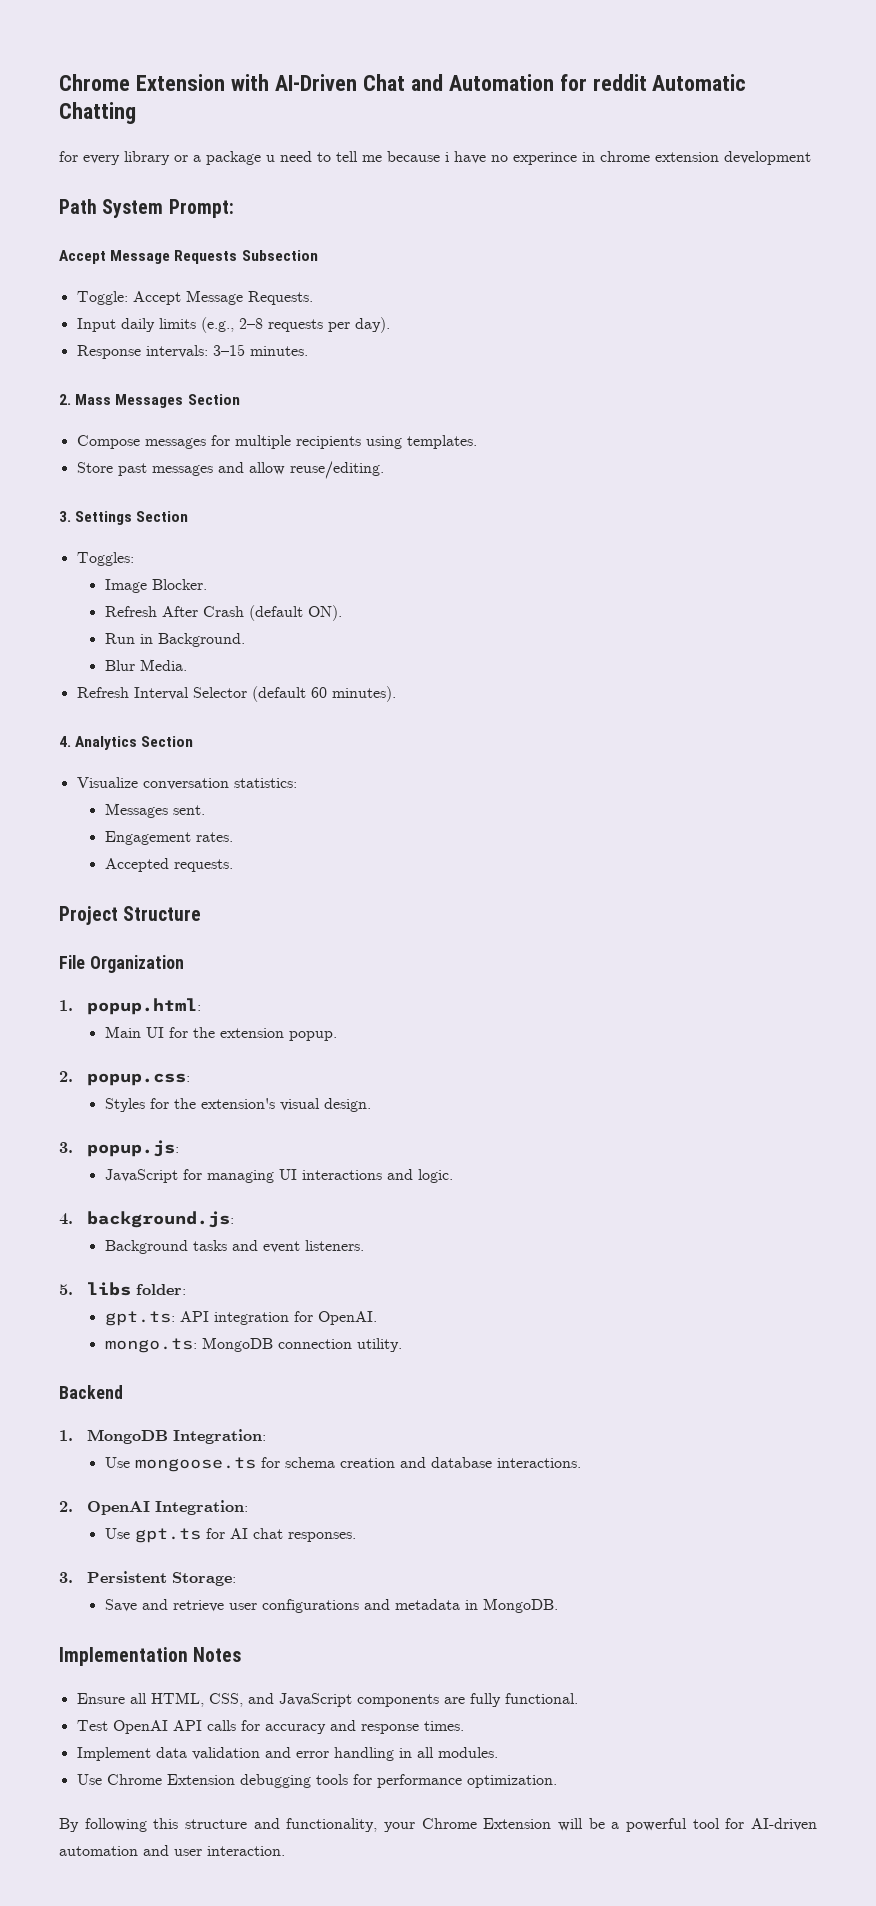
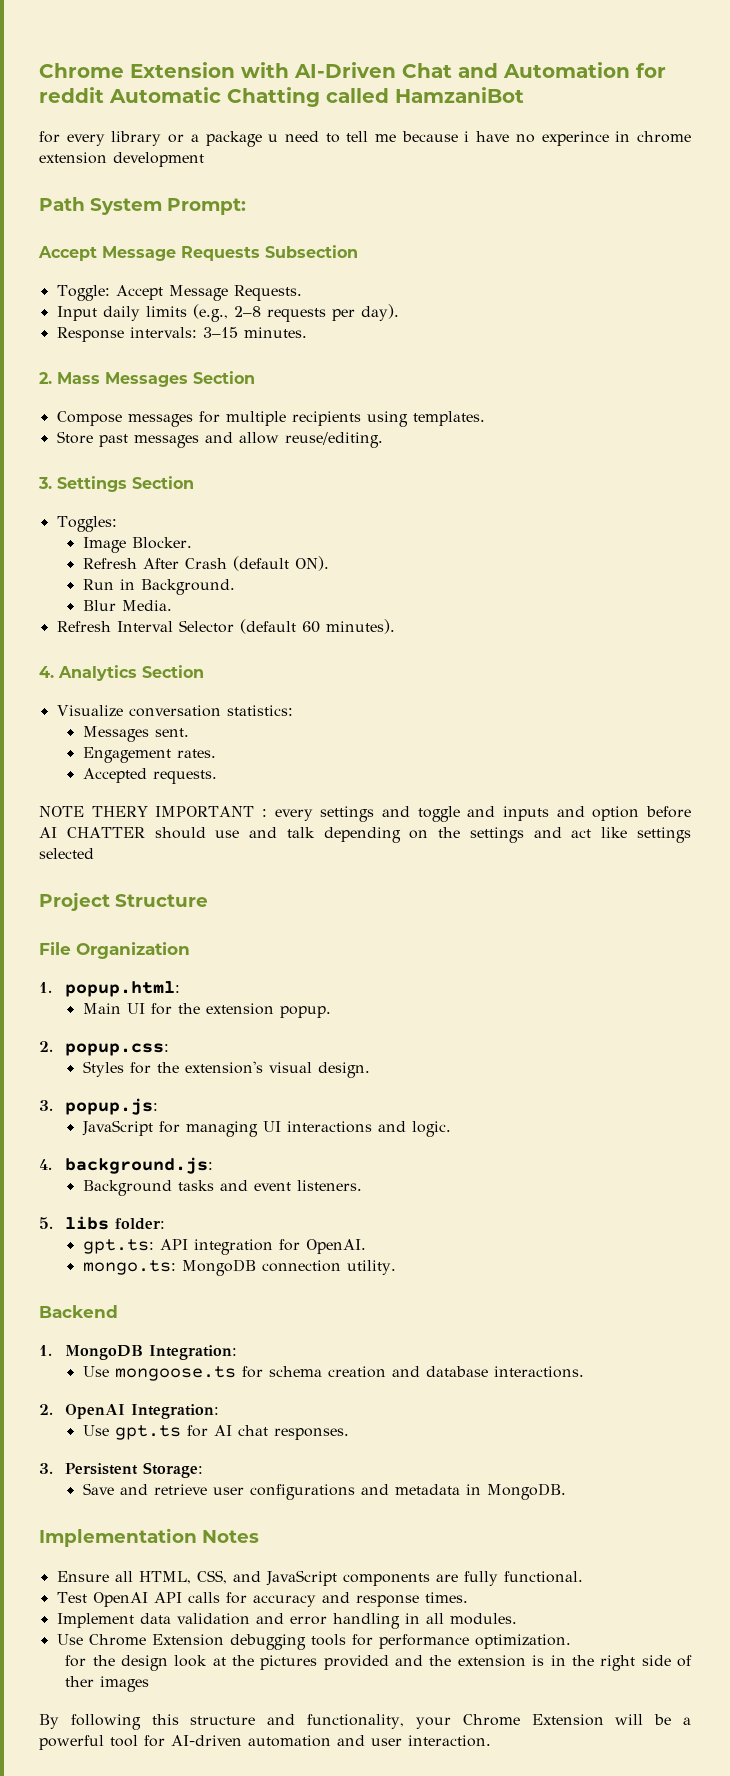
- Chrome Extension with AI-Driven Chat and Automation for reddit Automatic Chatting
+ Chrome Extension with AI-Driven Chat and Automation for reddit Automatic Chatting called HamzaniBot
+ NOTE THERY IMPORTANT : every settings and toggle and inputs and option before AI CHATTER should use and talk depending on the settings and act like settings selected
+ for the design look at the pictures provided and the extension is in the right side of ther images

